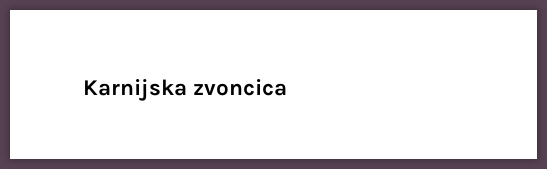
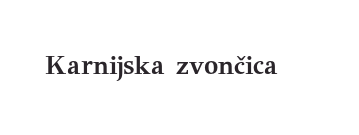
- Karnijska zvoncica
+ Karnijska zvončica

